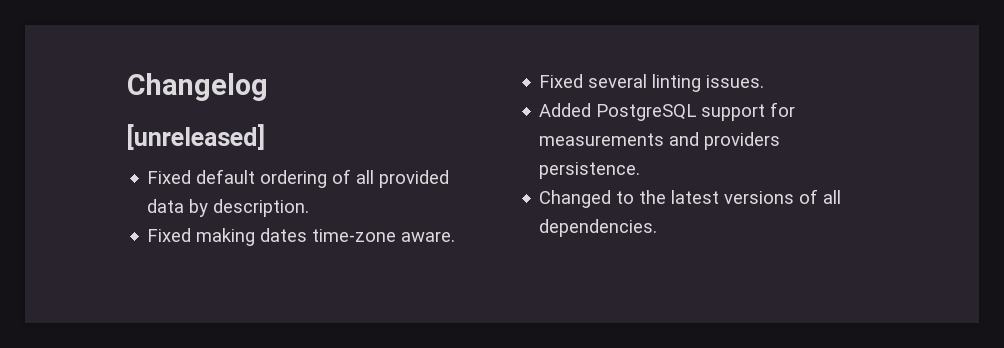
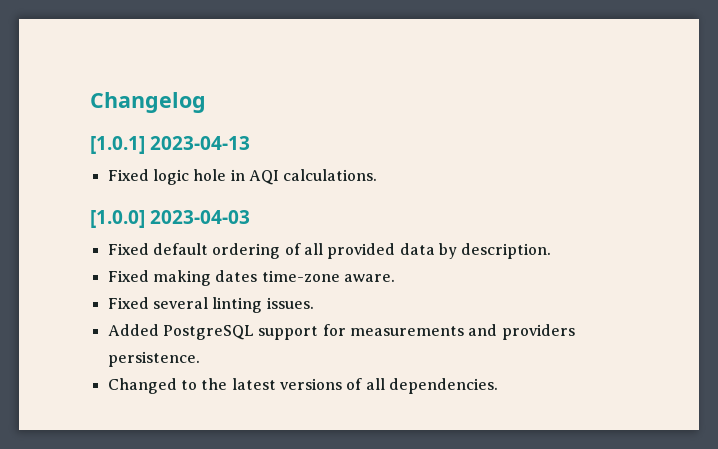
- [unreleased]
+ [1.0.1] 2023-04-13
+ Fixed logic hole in AQI calculations.
+ [1.0.0] 2023-04-03

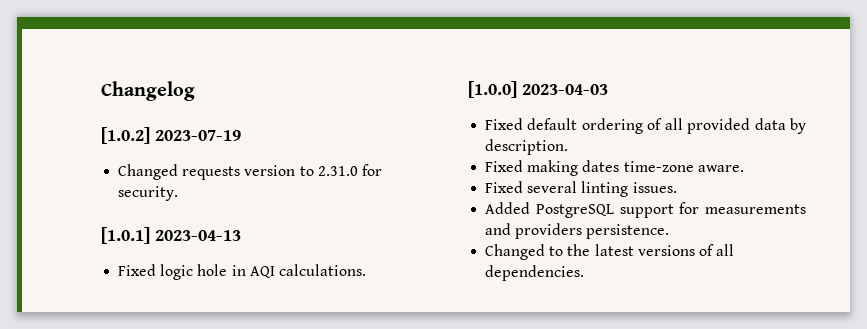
+ [1.0.2] 2023-07-19
+ Changed requests version to 2.31.0 for security.

